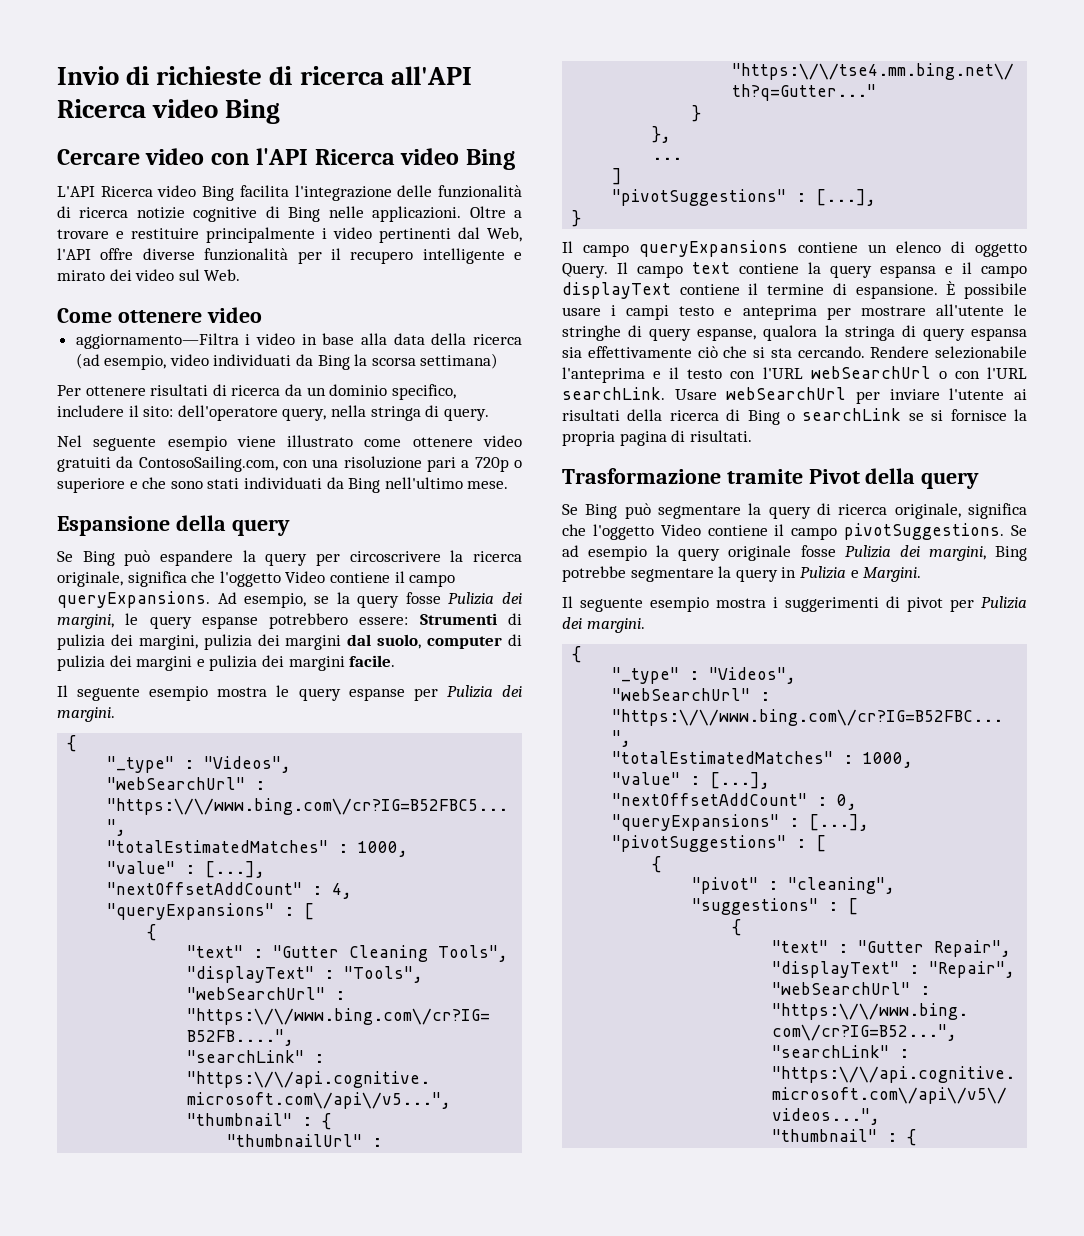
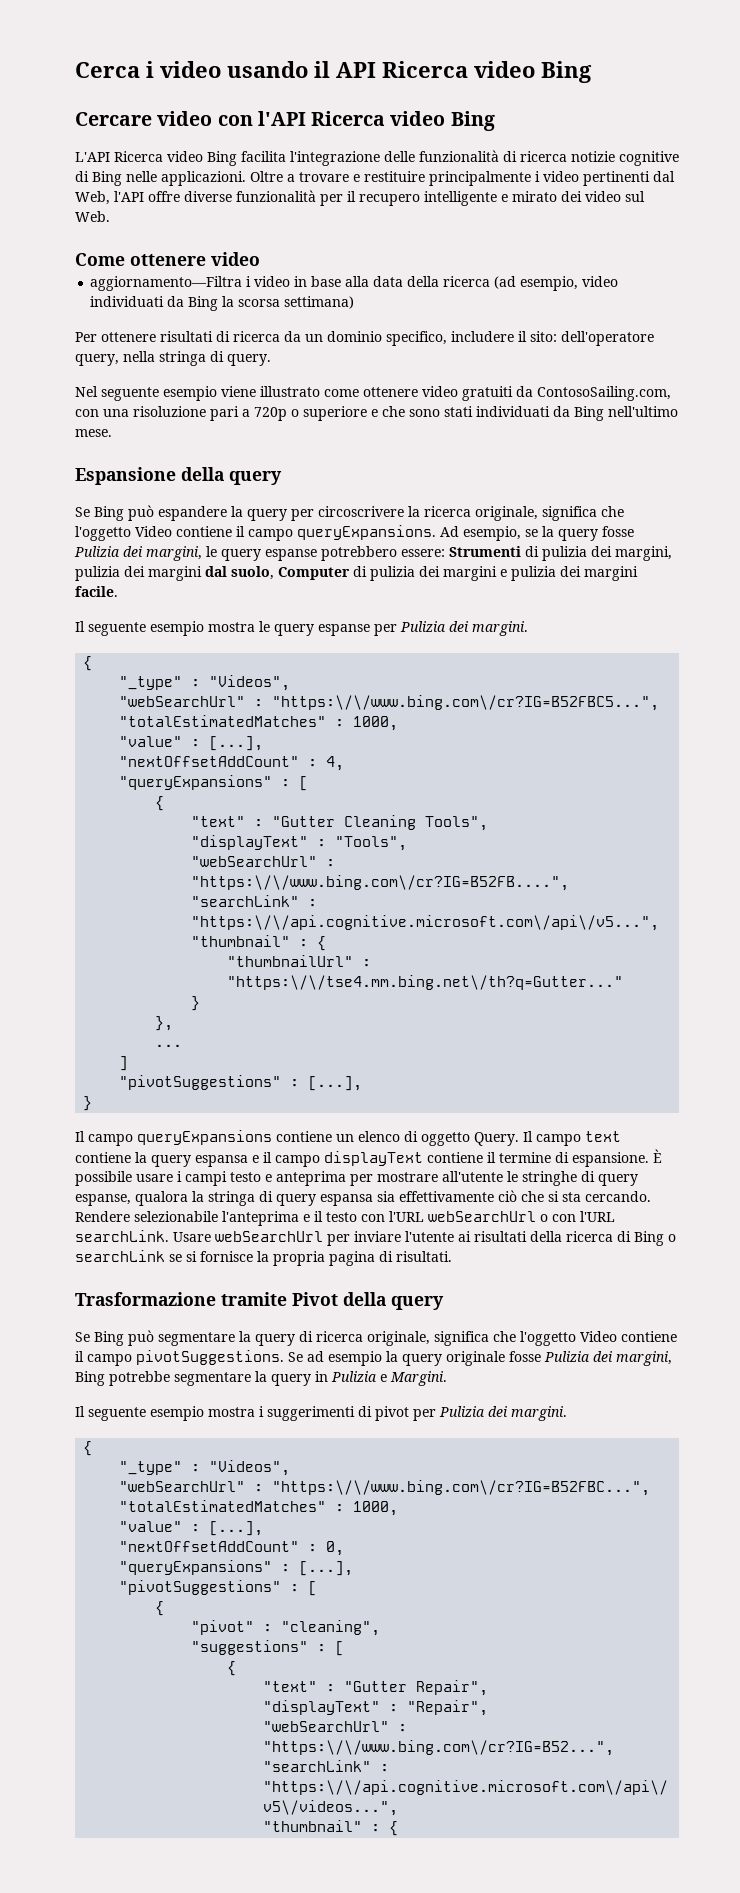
- Invio di richieste di ricerca all'API Ricerca video Bing
+ Cerca i video usando il API Ricerca video Bing
- Ad esempio, se la query fosse Pulizia dei margini, le query espanse potrebbero essere: Strumenti di pulizia dei margini, pulizia dei margini dal suolo, computer di pulizia dei margini e pulizia dei margini facile.
+ Ad esempio, se la query fosse Pulizia dei margini, le query espanse potrebbero essere: Strumenti di pulizia dei margini, pulizia dei margini dal suolo, Computer di pulizia dei margini e pulizia dei margini facile.

